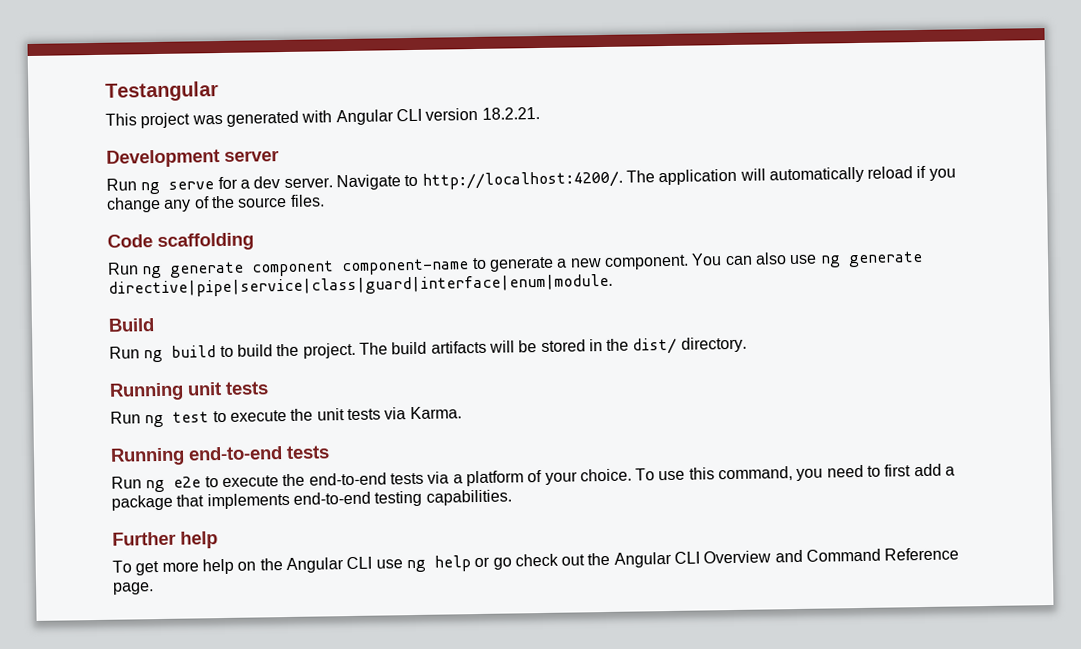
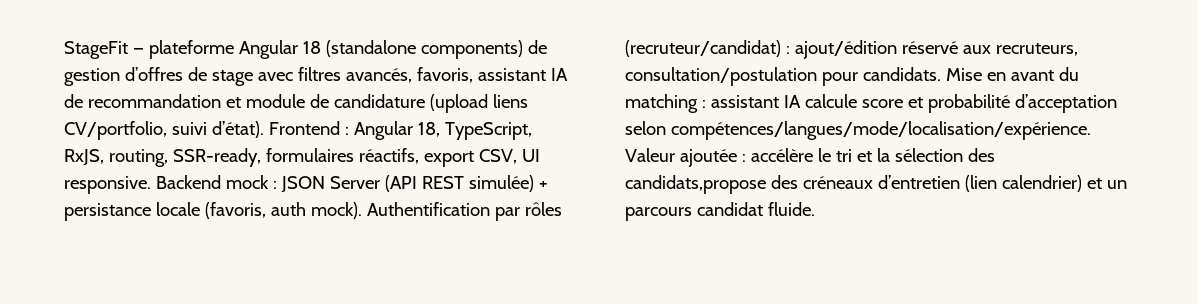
- Testangular
- This project was generated with Angular CLI version 18.2.21.
- Development server
- Run ng serve for a dev server. Navigate to http://localhost:4200/. The application will automatically reload if you change any of the source files.
- Code scaffolding
- Run ng generate component component-name to generate a new component. You can also use ng generate directive|pipe|service|class|guard|interface|enum|module.
- Build
- Run ng build to build the project. The build artifacts will be stored in the dist/ directory.
- Running unit tests
- Run ng test to execute the unit tests via Karma.
- Running end-to-end tests
- Run ng e2e to execute the end-to-end tests via a platform of your choice. To use this command, you need to first add a package that implements end-to-end testing capabilities.
- Further help
- To get more help on the Angular CLI use ng help or go check out the Angular CLI Overview and Command Reference page.
+ StageFit — plateforme Angular 18 (standalone components) de gestion d’offres de stage avec filtres avancés, favoris, assistant IA de recommandation et module de candidature (upload liens CV/portfolio, suivi d’état). Frontend : Angular 18, TypeScript, RxJS, routing, SSR-ready, formulaires réactifs, export CSV, UI responsive. Backend mock : JSON Server (API REST simulée) + persistance locale (favoris, auth mock). Authentification par rôles (recruteur/candidat) : ajout/édition réservé aux recruteurs, consultation/postulation pour candidats. Mise en avant du matching : assistant IA calcule score et probabilité d’acceptation selon compétences/langues/mode/localisation/expérience. Valeur ajoutée : accélère le tri et la sélection des candidats,propose des créneaux d’entretien (lien calendrier) et un parcours candidat fluide.

